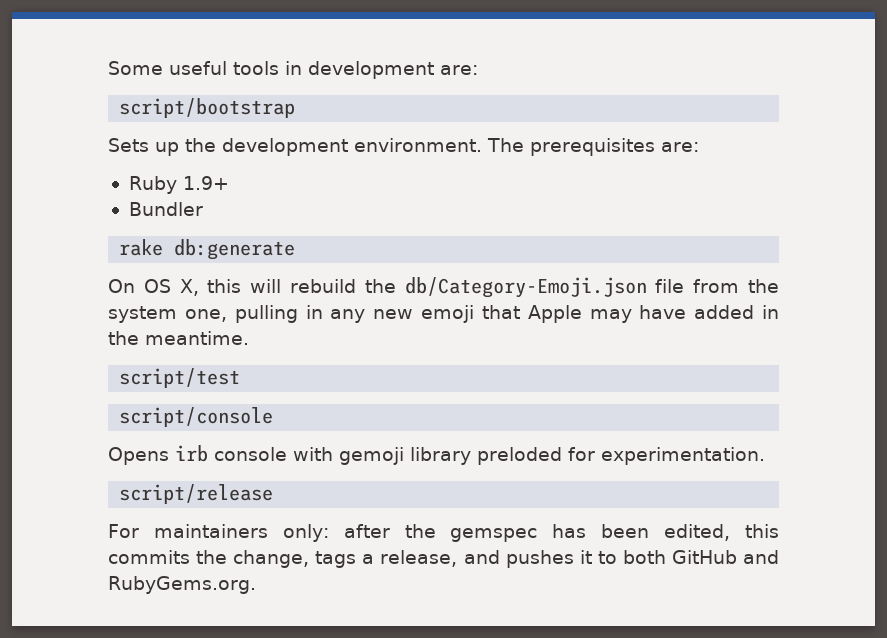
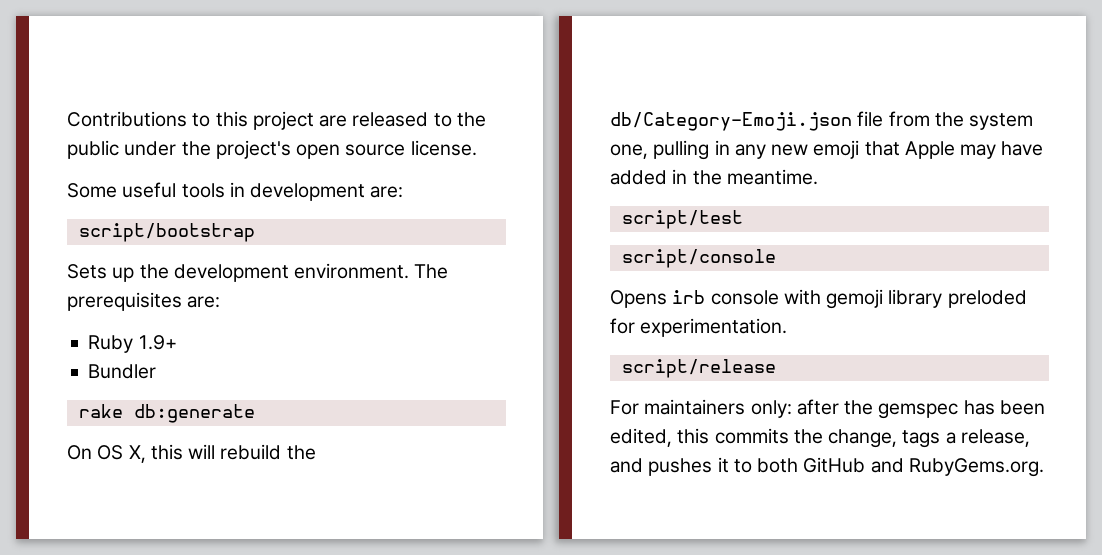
+ Contributions to this project are released to the public under the project's open source license.

